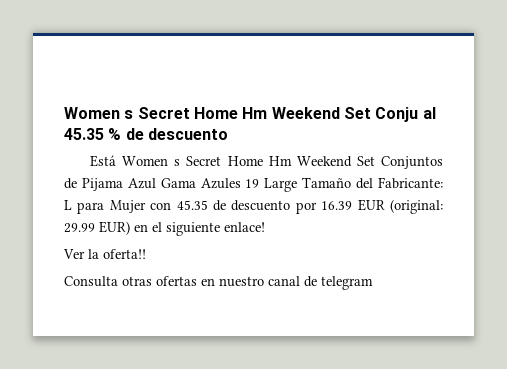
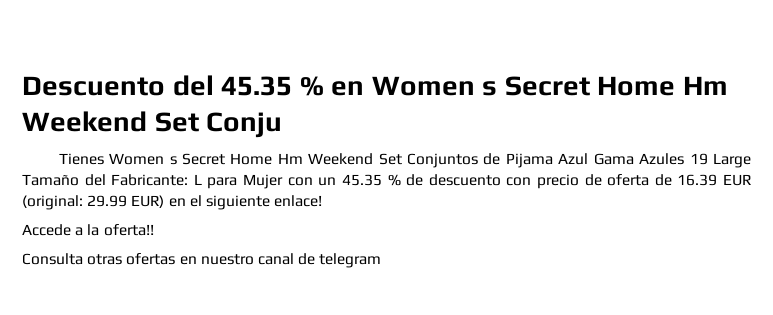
- Women s Secret Home Hm Weekend Set Conju al 45.35 % de descuento
- Está Women s Secret Home Hm Weekend Set Conjuntos de Pijama Azul Gama Azules 19 Large Tamaño del Fabricante: L para Mujer con 45.35 de descuento por 16.39 EUR (original: 29.99 EUR) en el siguiente enlace!
+ Descuento del 45.35 % en Women s Secret Home Hm Weekend Set Conju
+ Tienes Women s Secret Home Hm Weekend Set Conjuntos de Pijama Azul Gama Azules 19 Large Tamaño del Fabricante: L para Mujer con un 45.35 % de descuento con precio de oferta de 16.39 EUR (original: 29.99 EUR) en el siguiente enlace!
- Ver la oferta!!
+ Accede a la oferta!!

